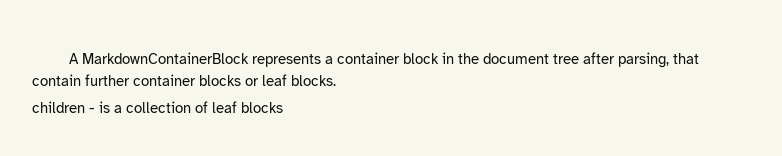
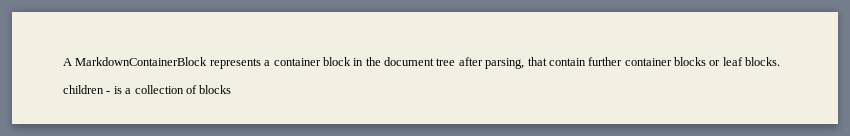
- children - is a collection of leaf blocks
+ children - is a collection of blocks

